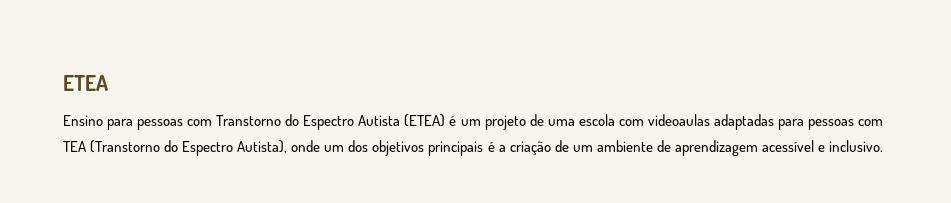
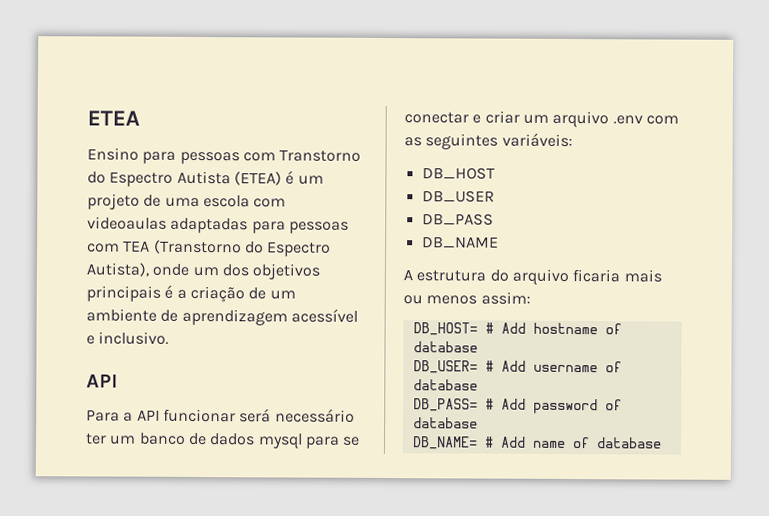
  Ensino para pessoas com Transtorno do Espectro Autista (ETEA) é um projeto de uma escola com videoaulas adaptadas para pessoas com TEA (Transtorno do Espectro Autista), onde um dos objetivos principais é a criação de um ambiente de aprendizagem acessível e inclusivo.
+ API
+ Para a API funcionar será necessário ter um banco de dados mysql para se conectar e criar um arquivo .env com as seguintes variáveis:
+ DB_HOST
+ DB_USER
+ DB_PASS
+ DB_NAME
+ A estrutura do arquivo ficaria mais ou menos assim:
+ DB_HOST= # Add hostname of database
+ DB_USER= # Add username of database
+ DB_PASS= # Add password of database
+ DB_NAME= # Add name of database

